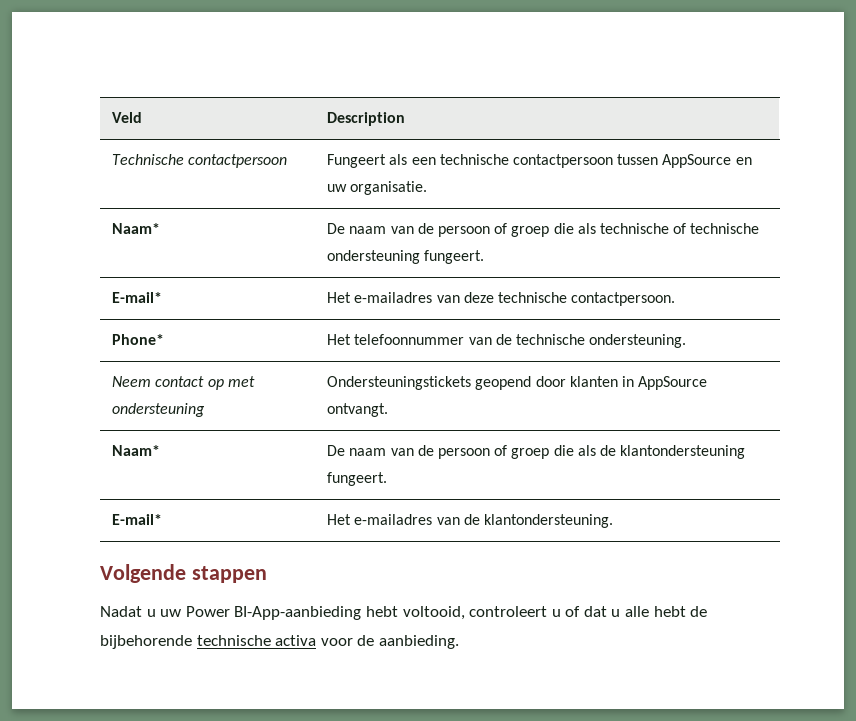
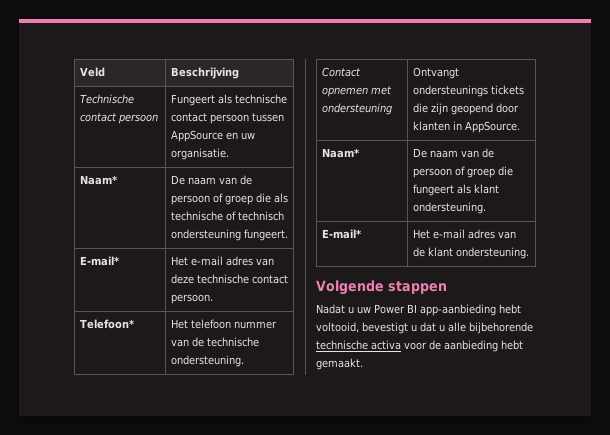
- Veld | Description
+ Veld | Beschrijving
- Technische contactpersoon | Fungeert als een technische contactpersoon tussen AppSource en uw organisatie.
+ Technische contact persoon | Fungeert als technische contact persoon tussen AppSource en uw organisatie.
- Naam* | De naam van de persoon of groep die als technische of technische ondersteuning fungeert.
+ Naam* | De naam van de persoon of groep die als technische of technisch ondersteuning fungeert.
- E-mail* | Het e-mailadres van deze technische contactpersoon.
- Phone* | Het telefoonnummer van de technische ondersteuning.
+ E-mail* | Het e-mail adres van deze technische contact persoon.
+ Telefoon* | Het telefoon nummer van de technische ondersteuning.
- Neem contact op met ondersteuning | Ondersteuningstickets geopend door klanten in AppSource ontvangt.
- Naam* | De naam van de persoon of groep die als de klantondersteuning fungeert.
- E-mail* | Het e-mailadres van de klantondersteuning.
+ Contact opnemen met ondersteuning | Ontvangt ondersteunings tickets die zijn geopend door klanten in AppSource.
+ Naam* | De naam van de persoon of groep die fungeert als klant ondersteuning.
+ E-mail* | Het e-mail adres van de klant ondersteuning.
- Nadat u uw Power BI-App-aanbieding hebt voltooid, controleert u of dat u alle hebt de bijbehorende technische activa voor de aanbieding.
+ Nadat u uw Power BI app-aanbieding hebt voltooid, bevestigt u dat u alle bijbehorende technische activa voor de aanbieding hebt gemaakt.

